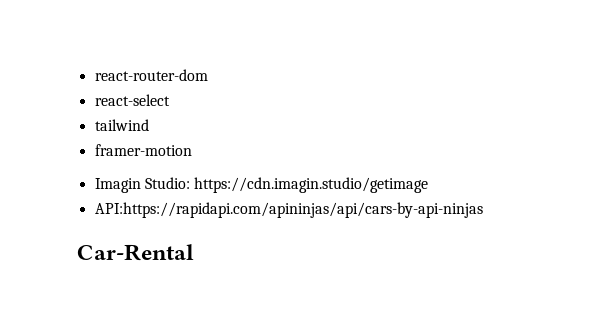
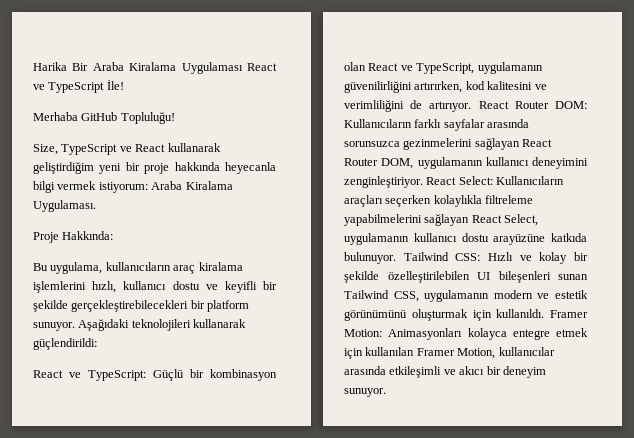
- react-router-dom
- react-select
- tailwind
- framer-motion
- Imagin Studio: https://cdn.imagin.studio/getimage
- API:https://rapidapi.com/apininjas/api/cars-by-api-ninjas
- Car-Rental
+ Harika Bir Araba Kiralama Uygulaması React ve TypeScript İle!
+ Merhaba GitHub Topluluğu!
+ Size, TypeScript ve React kullanarak geliştirdiğim yeni bir proje hakkında heyecanla bilgi vermek istiyorum: Araba Kiralama Uygulaması.
+ Proje Hakkında:
+ Bu uygulama, kullanıcıların araç kiralama işlemlerini hızlı, kullanıcı dostu ve keyifli bir şekilde gerçekleştirebilecekleri bir platform sunuyor. Aşağıdaki teknolojileri kullanarak güçlendirildi:
+ React ve TypeScript: Güçlü bir kombinasyon olan React ve TypeScript, uygulamanın güvenilirliğini artırırken, kod kalitesini ve verimliliğini de artırıyor. React Router DOM: Kullanıcıların farklı sayfalar arasında sorunsuzca gezinmelerini sağlayan React Router DOM, uygulamanın kullanıcı deneyimini zenginleştiriyor. React Select: Kullanıcıların araçları seçerken kolaylıkla filtreleme yapabilmelerini sağlayan React Select, uygulamanın kullanıcı dostu arayüzüne katkıda bulunuyor. Tailwind CSS: Hızlı ve kolay bir şekilde özelleştirilebilen UI bileşenleri sunan Tailwind CSS, uygulamanın modern ve estetik görünümünü oluşturmak için kullanıldı. Framer Motion: Animasyonları kolayca entegre etmek için kullanılan Framer Motion, kullanıcılar arasında etkileşimli ve akıcı bir deneyim sunuyor.

